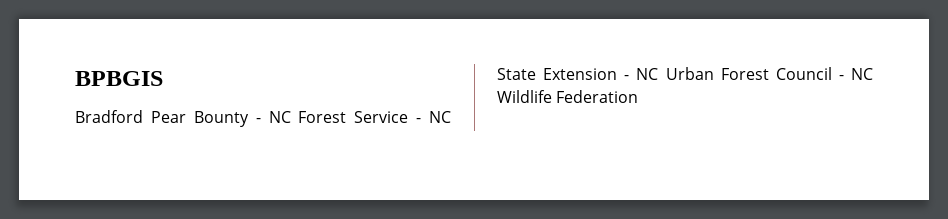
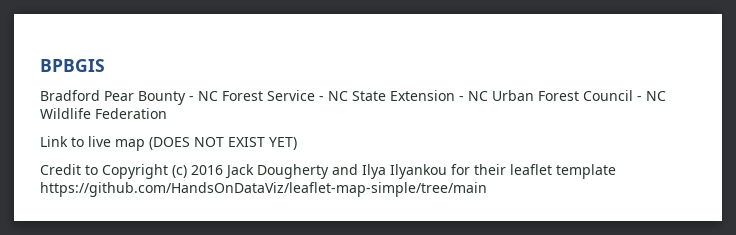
+ Link to live map (DOES NOT EXIST YET)
+ Credit to Copyright (c) 2016 Jack Dougherty and Ilya Ilyankou for their leaflet template https://github.com/HandsOnDataViz/leaflet-map-simple/tree/main

